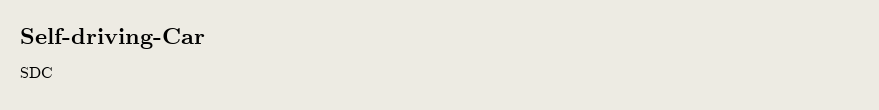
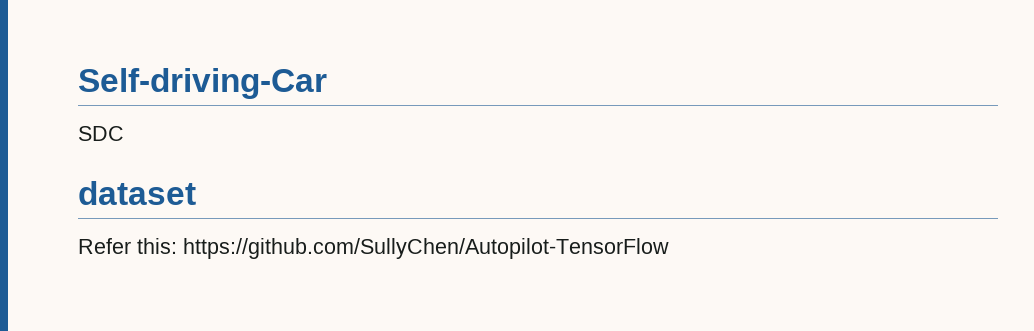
+ dataset
+ Refer this: https://github.com/SullyChen/Autopilot-TensorFlow

